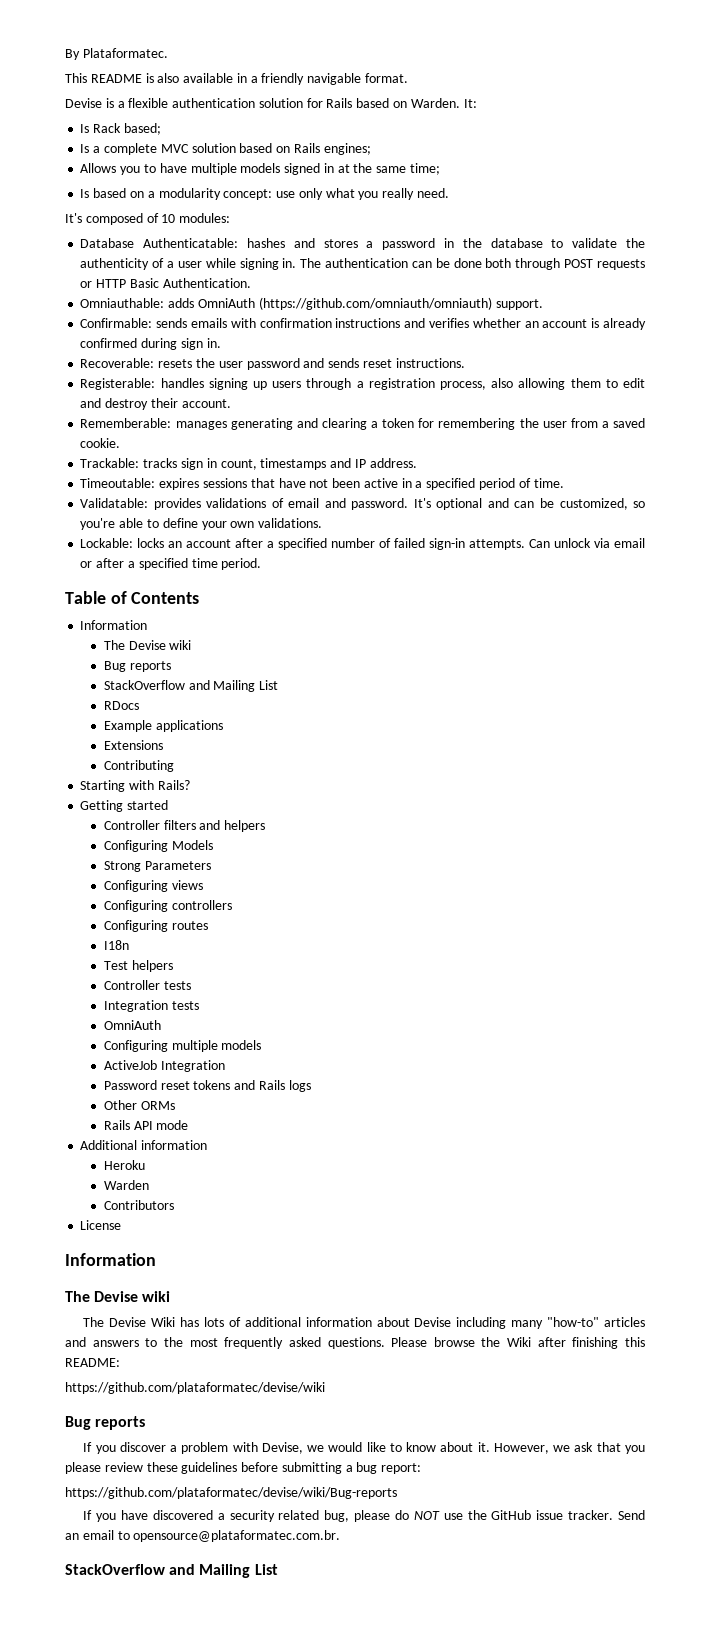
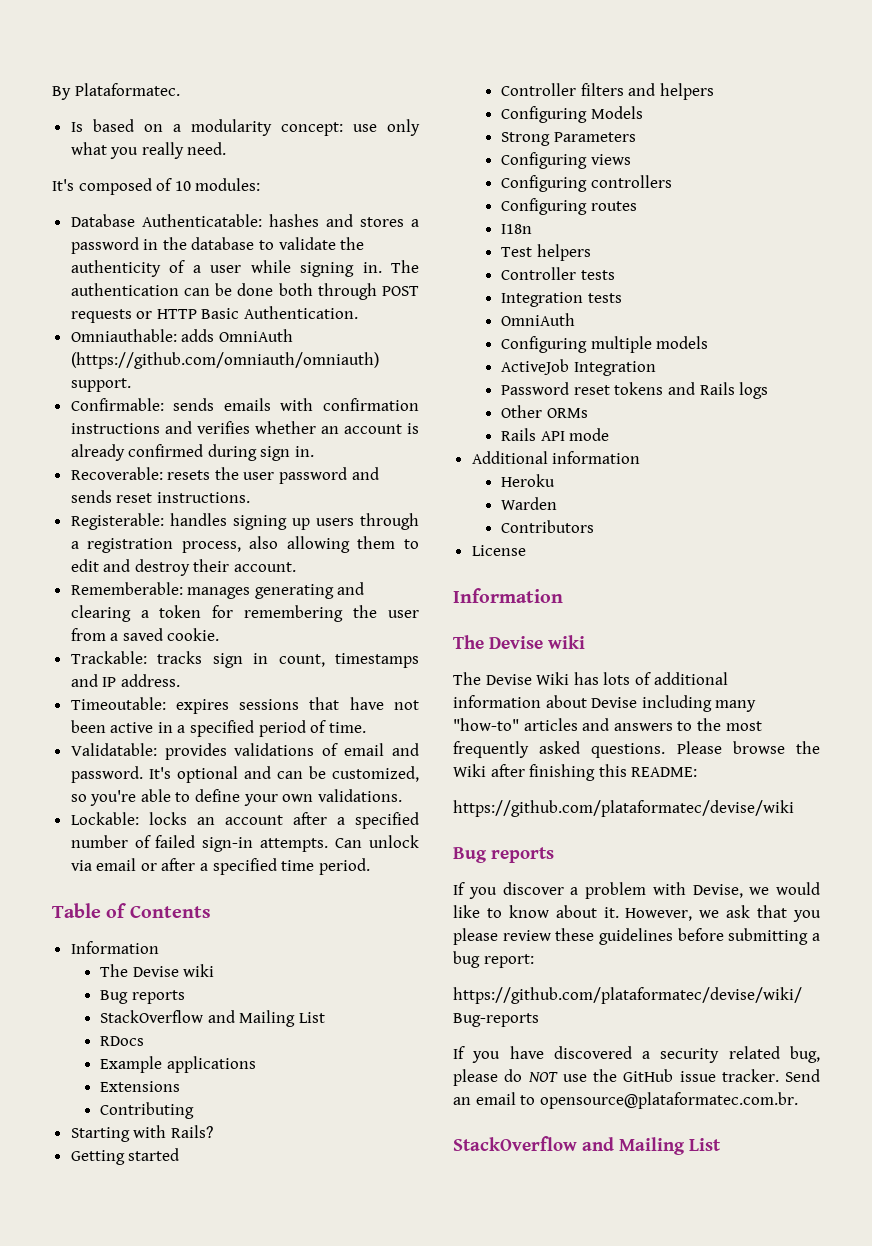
- This README is also available in a friendly navigable format.
- Devise is a flexible authentication solution for Rails based on Warden. It:
- Is Rack based;
- Is a complete MVC solution based on Rails engines;
- Allows you to have multiple models signed in at the same time;

